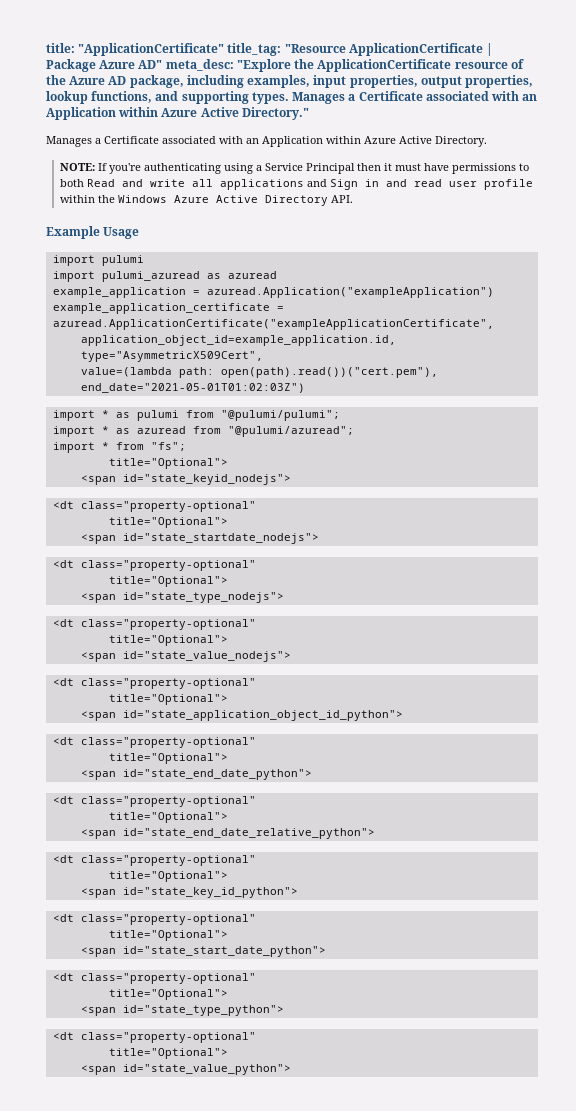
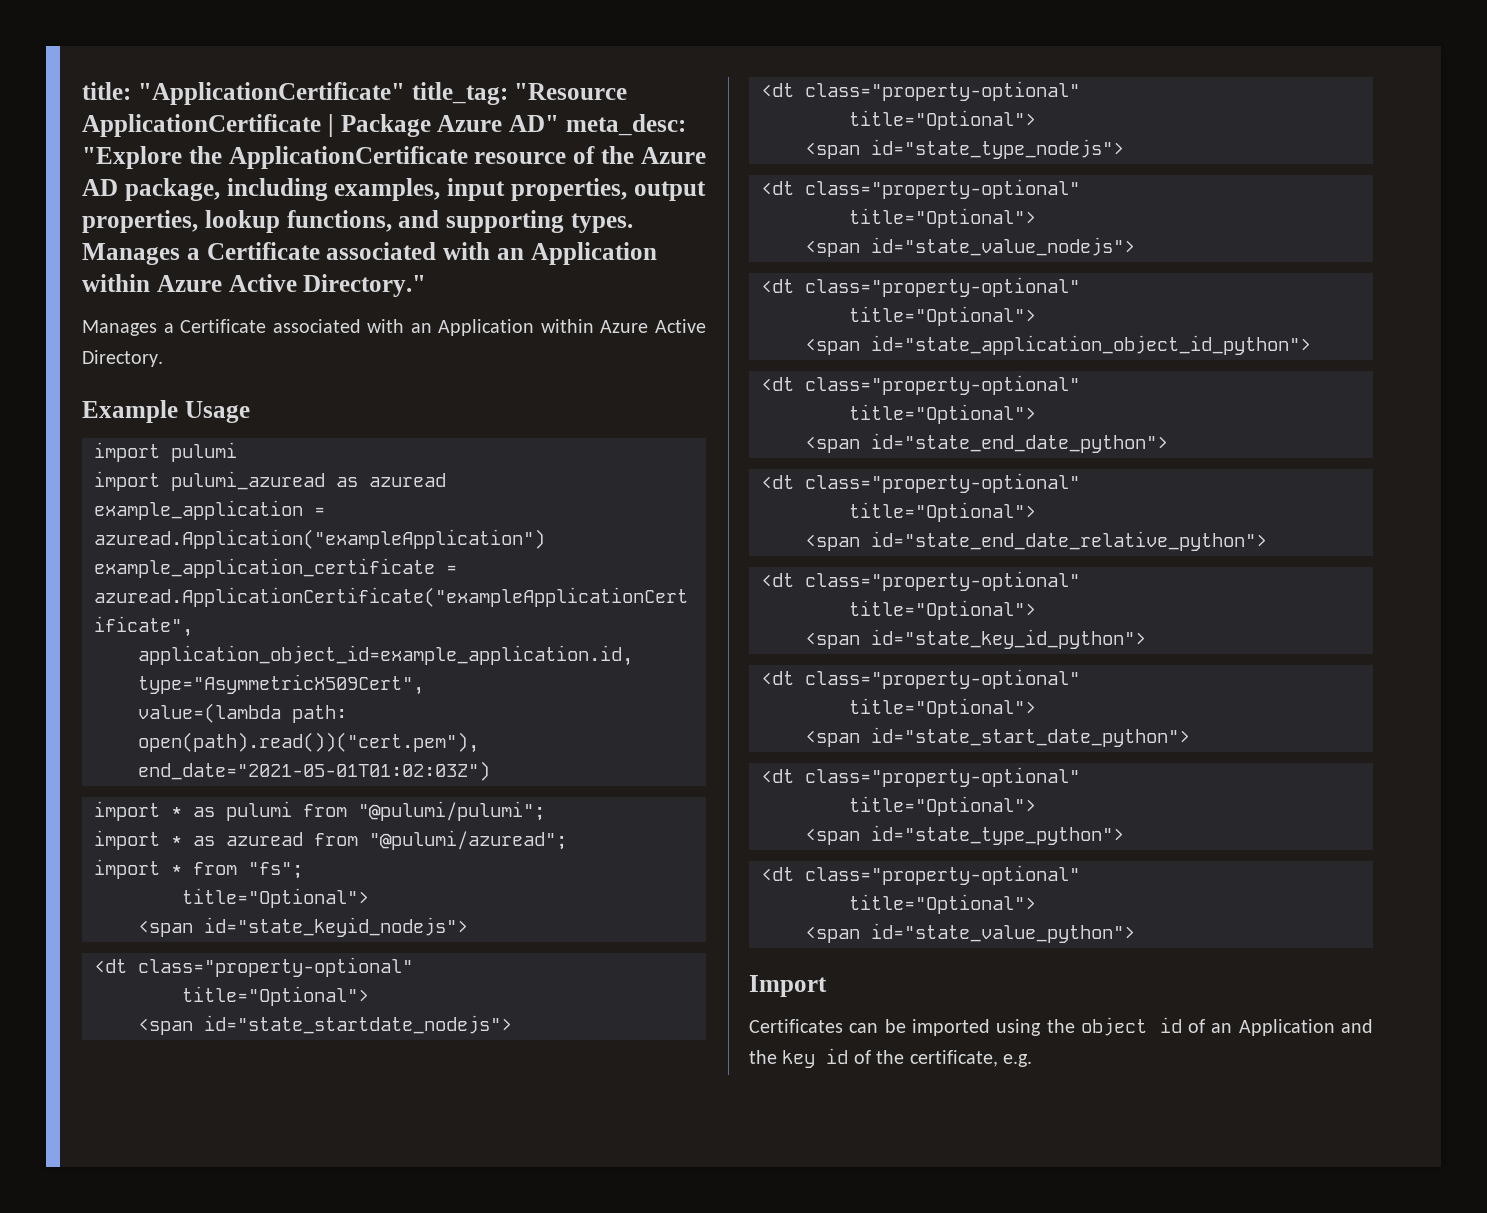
- NOTE: If you're authenticating using a Service Principal then it must have permissions to both Read and write all applications and Sign in and read user profile within the Windows Azure Active Directory API.
+ Import
+ Certificates can be imported using the object id of an Application and the key id of the certificate, e.g.

